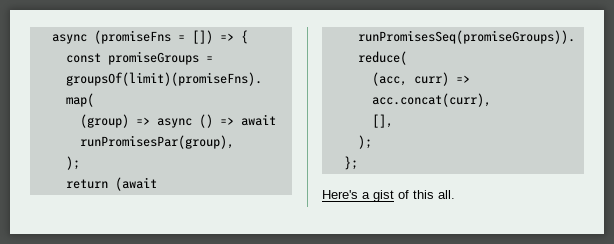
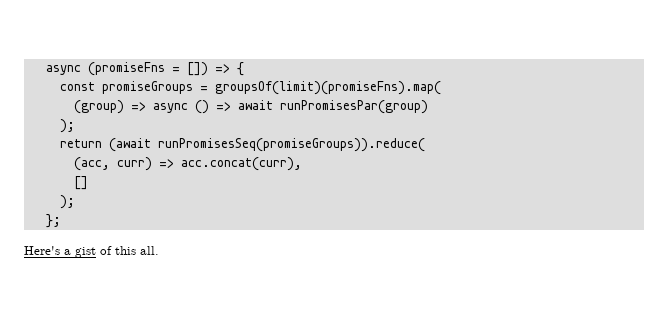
- (group) => async () => await runPromisesPar(group),
+ (group) => async () => await runPromisesPar(group)
- [],
+ []

